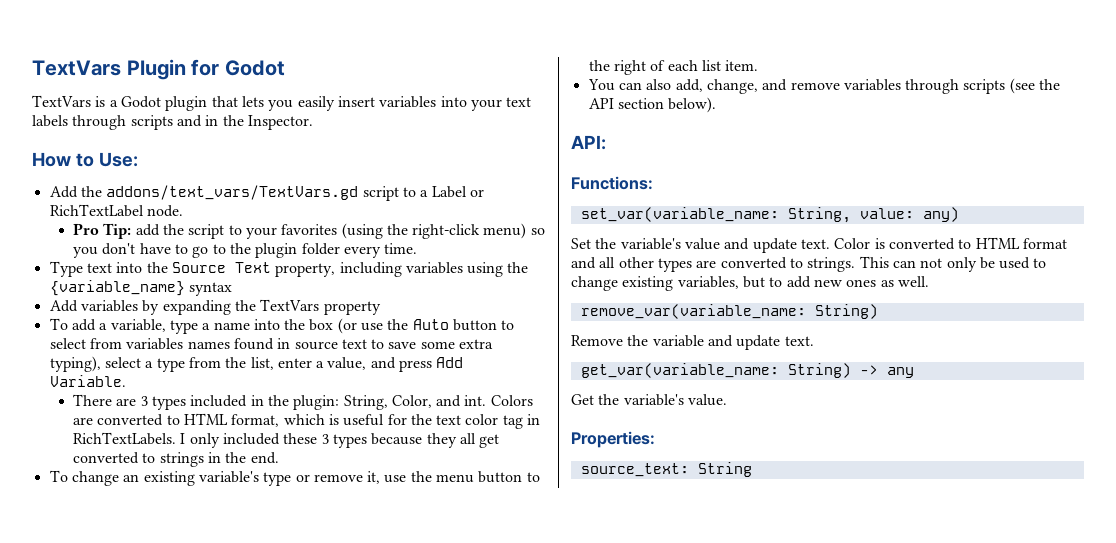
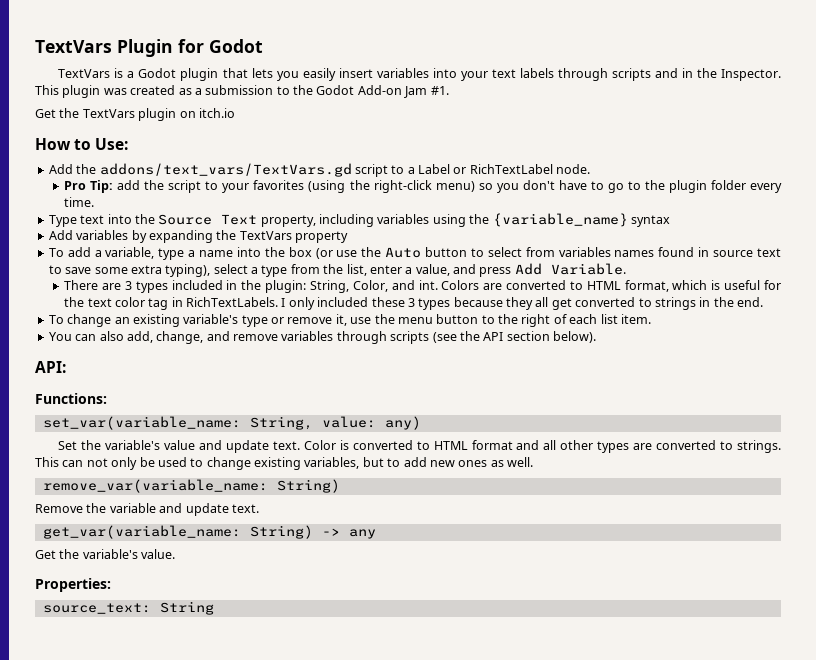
+ This plugin was created as a submission to the Godot Add-on Jam #1.
+ Get the TextVars plugin on itch.io

